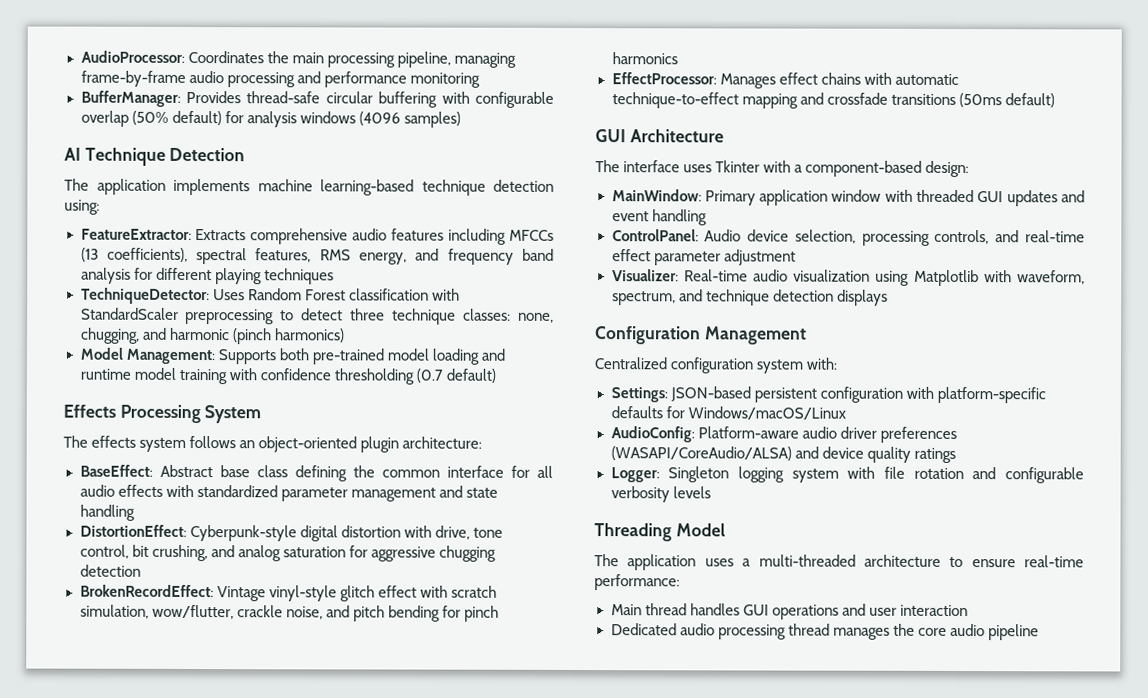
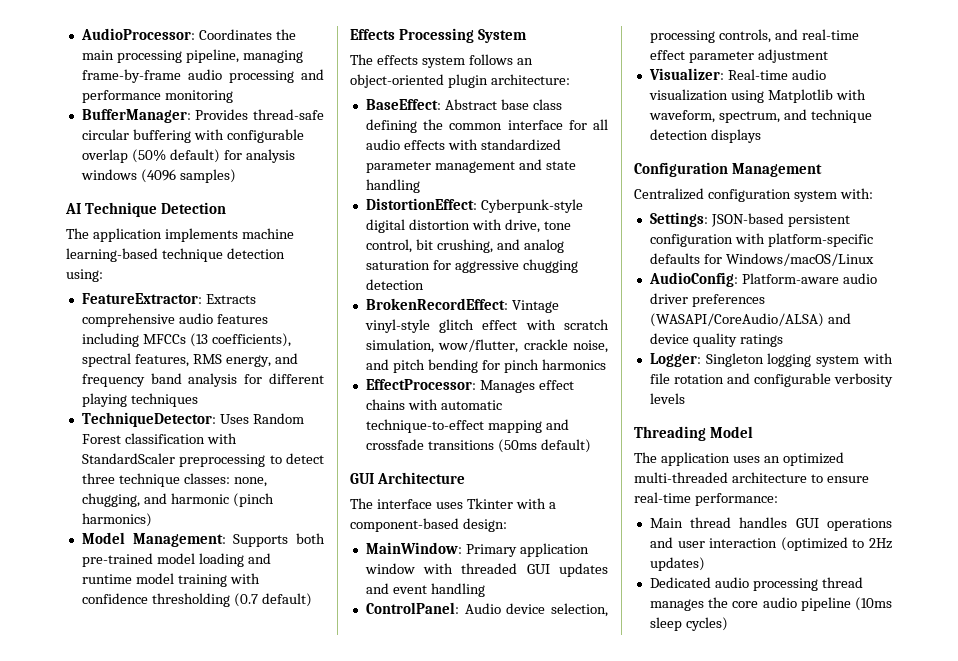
- The application uses a multi-threaded architecture to ensure real-time performance:
+ The application uses an optimized multi-threaded architecture to ensure real-time performance:
- Main thread handles GUI operations and user interaction
+ Main thread handles GUI operations and user interaction (optimized to 2Hz updates)
- Dedicated audio processing thread manages the core audio pipeline
+ Dedicated audio processing thread manages the core audio pipeline (10ms sleep cycles)

